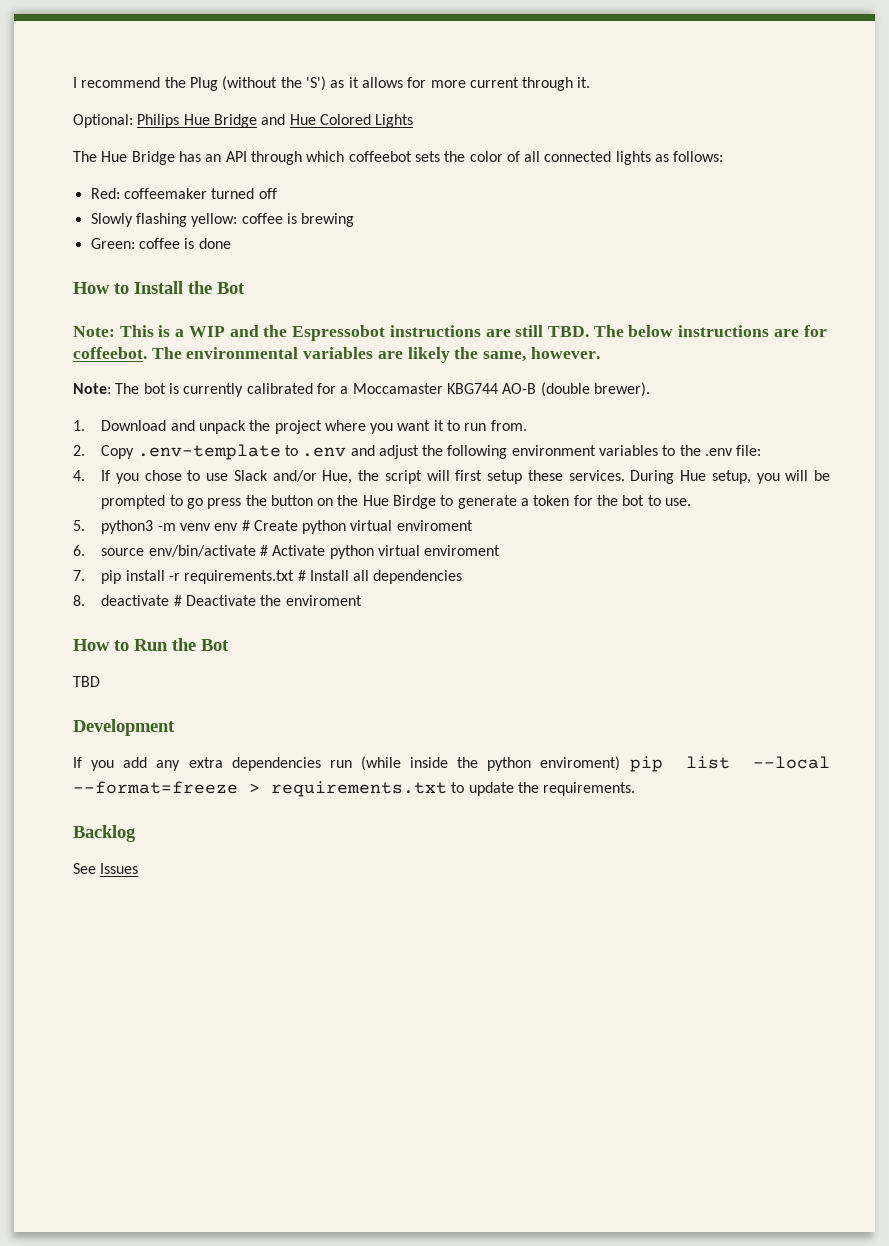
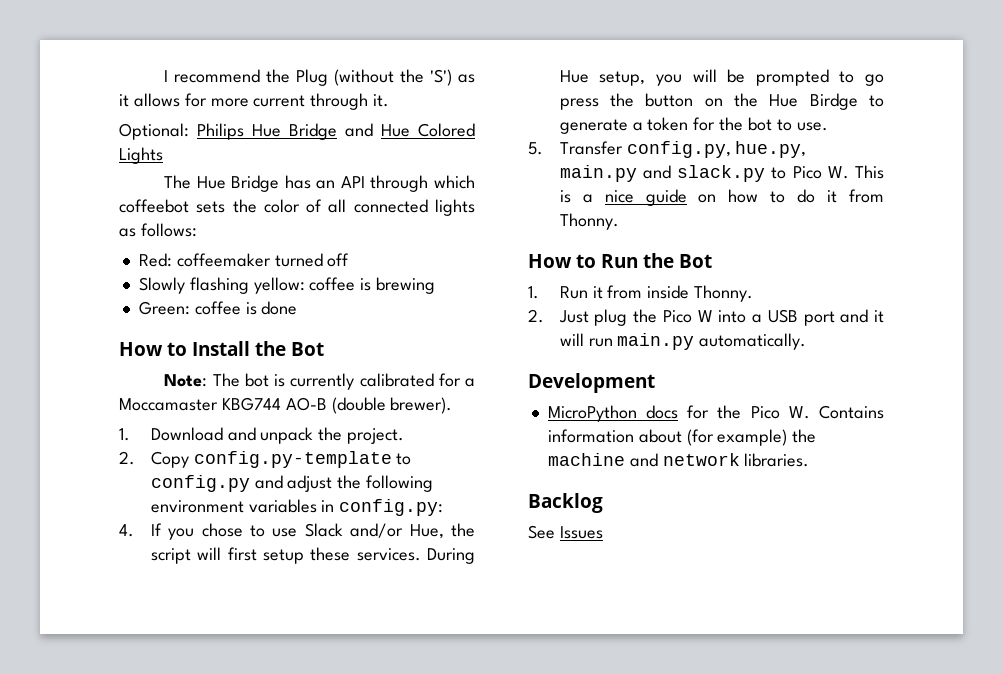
- Note: This is a WIP and the Espressobot instructions are still TBD. The below instructions are for coffeebot. The environmental variables are likely the same, however.
- 1. Download and unpack the project where you want it to run from.
+ 1. Download and unpack the project.
- 2. Copy .env-template to .env and adjust the following environment variables to the .env file:
+ 2. Copy config.py-template to config.py and adjust the following environment variables in config.py:
- 5. python3 -m venv env # Create python virtual enviroment
- 6. source env/bin/activate # Activate python virtual enviroment
- 7. pip install -r requirements.txt # Install all dependencies
- 8. deactivate # Deactivate the enviroment
+ 5. Transfer config.py, hue.py, main.py and slack.py to Pico W. This is a nice guide on how to do it from Thonny.
- TBD
+ 1. Run it from inside Thonny.
+ 2. Just plug the Pico W into a USB port and it will run main.py automatically.
  Development
- If you add any extra dependencies run (while inside the python enviroment) pip list --local --format=freeze > requirements.txt to update the requirements.
+ MicroPython docs for the Pico W. Contains information about (for example) the machine and network libraries.

